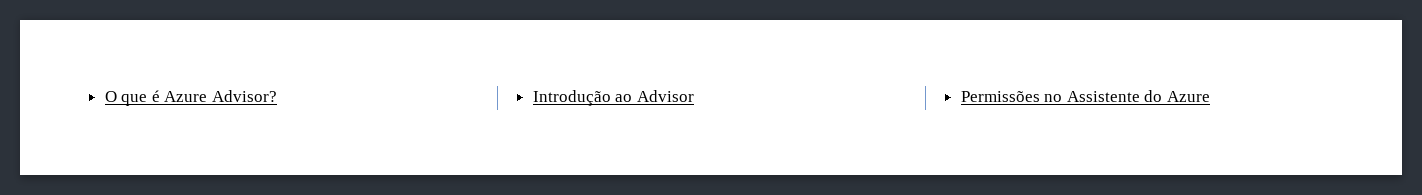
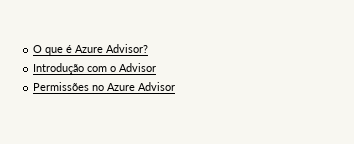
- Introdução ao Advisor
+ Introdução com o Advisor
- Permissões no Assistente do Azure
+ Permissões no Azure Advisor

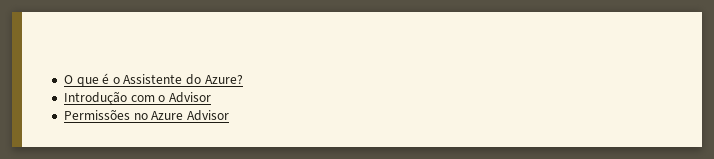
- O que é Azure Advisor?
+ O que é o Assistente do Azure?

